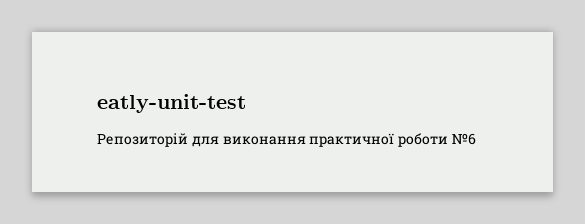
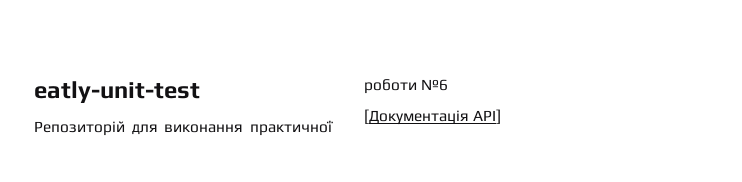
+ [Документація API]

